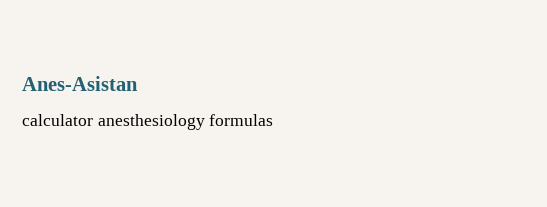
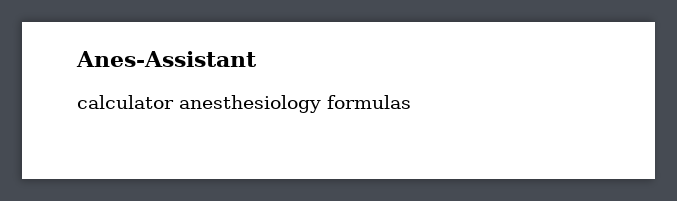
- Anes-Asistan
+ Anes-Assistant

